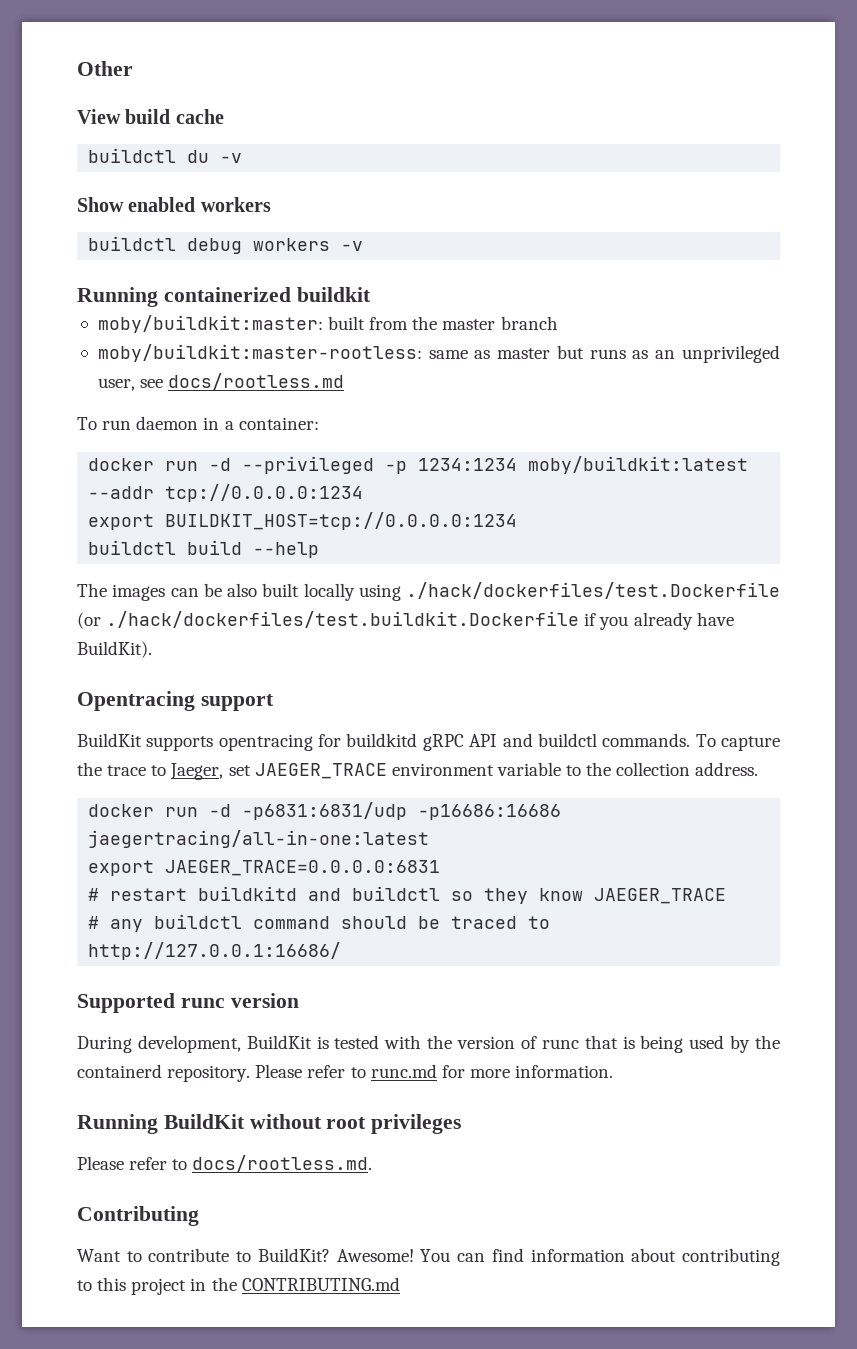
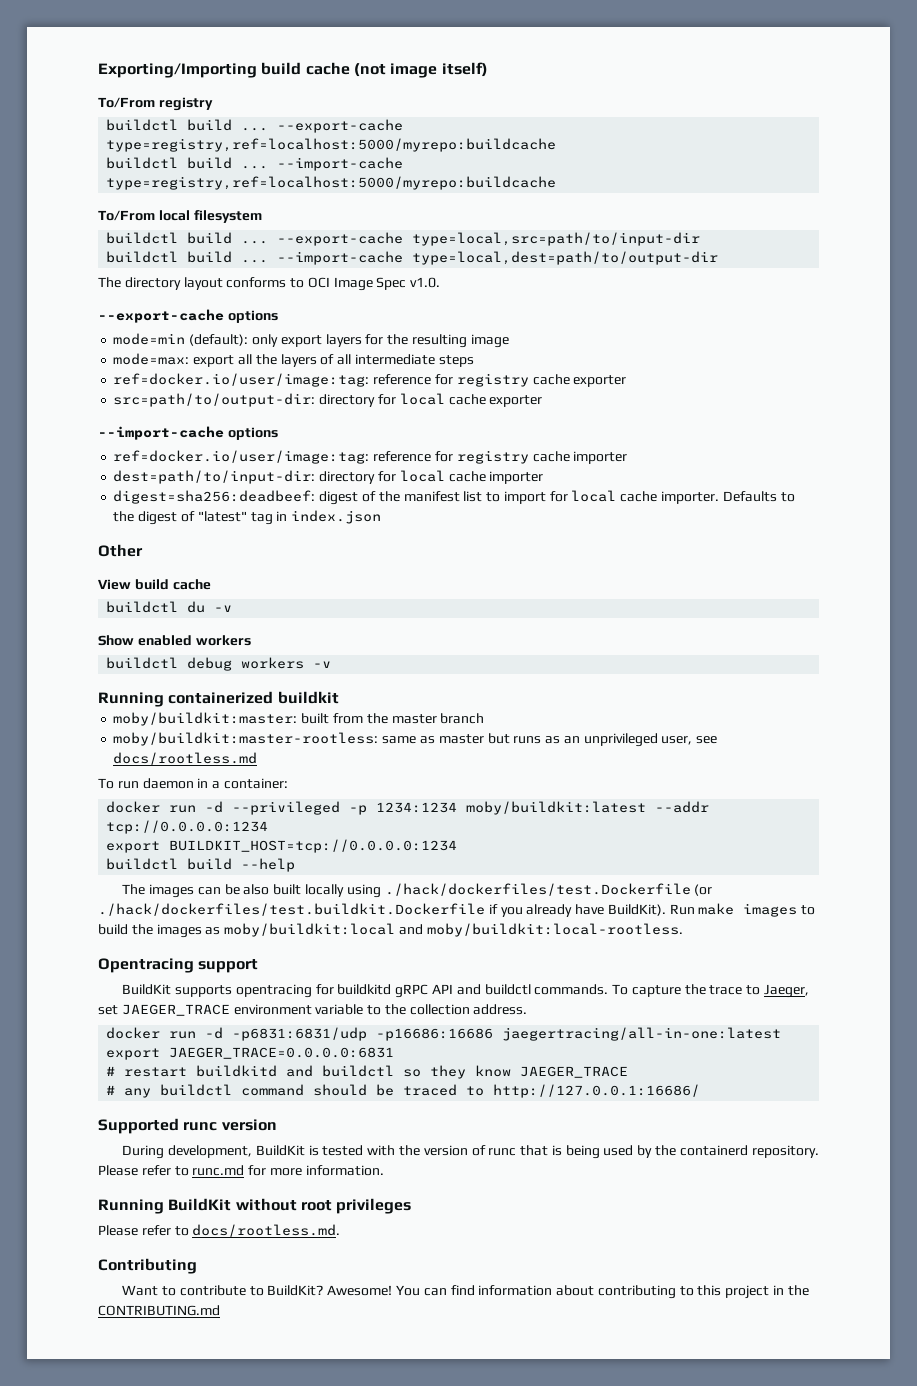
+ Exporting/Importing build cache (not image itself)
+ To/From registry
+ buildctl build ... --export-cache type=registry,ref=localhost:5000/myrepo:buildcache
+ buildctl build ... --import-cache type=registry,ref=localhost:5000/myrepo:buildcache
+ To/From local filesystem
+ buildctl build ... --export-cache type=local,src=path/to/input-dir
+ buildctl build ... --import-cache type=local,dest=path/to/output-dir
+ The directory layout conforms to OCI Image Spec v1.0.
+ --export-cache options
+ mode=min (default): only export layers for the resulting image
+ mode=max: export all the layers of all intermediate steps
+ ref=docker.io/user/image:tag: reference for registry cache exporter
+ src=path/to/output-dir: directory for local cache exporter
+ --import-cache options
+ ref=docker.io/user/image:tag: reference for registry cache importer
+ dest=path/to/input-dir: directory for local cache importer
+ digest=sha256:deadbeef: digest of the manifest list to import for local cache importer. Defaults to the digest of "latest" tag in index.json
+ Run make images to build the images as moby/buildkit:local and moby/buildkit:local-rootless.

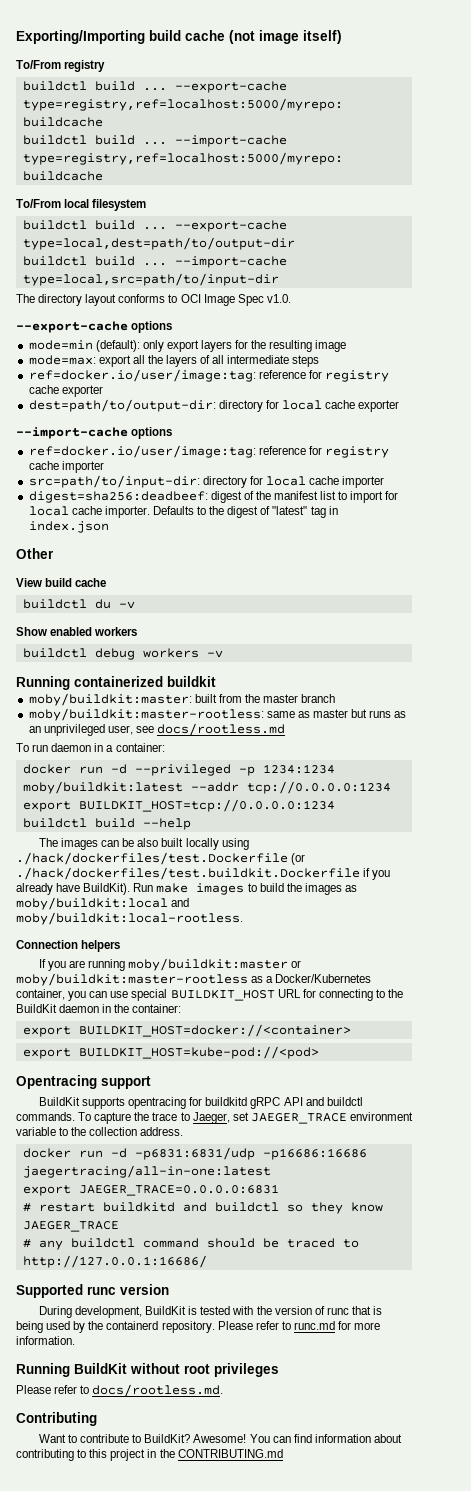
- --export-cache type=local,src=path/to/input-dir
- buildctl build ... --import-cache type=local,dest=path/to/output-dir
+ --export-cache type=local,dest=path/to/output-dir
+ buildctl build ... --import-cache type=local,src=path/to/input-dir
- src=path/to/output-dir: directory for local cache exporter
+ dest=path/to/output-dir: directory for local cache exporter
- dest=path/to/input-dir: directory for local cache importer
+ src=path/to/input-dir: directory for local cache importer
+ Connection helpers
+ If you are running moby/buildkit:master or moby/buildkit:master-rootless as a Docker/Kubernetes container, you can use special BUILDKIT_HOST URL for connecting to the BuildKit daemon in the container:
+ export BUILDKIT_HOST=docker://<container>
+ export BUILDKIT_HOST=kube-pod://<pod>

